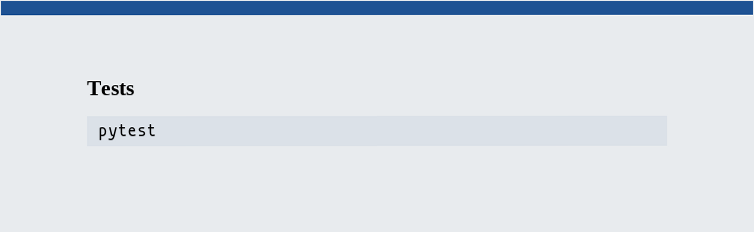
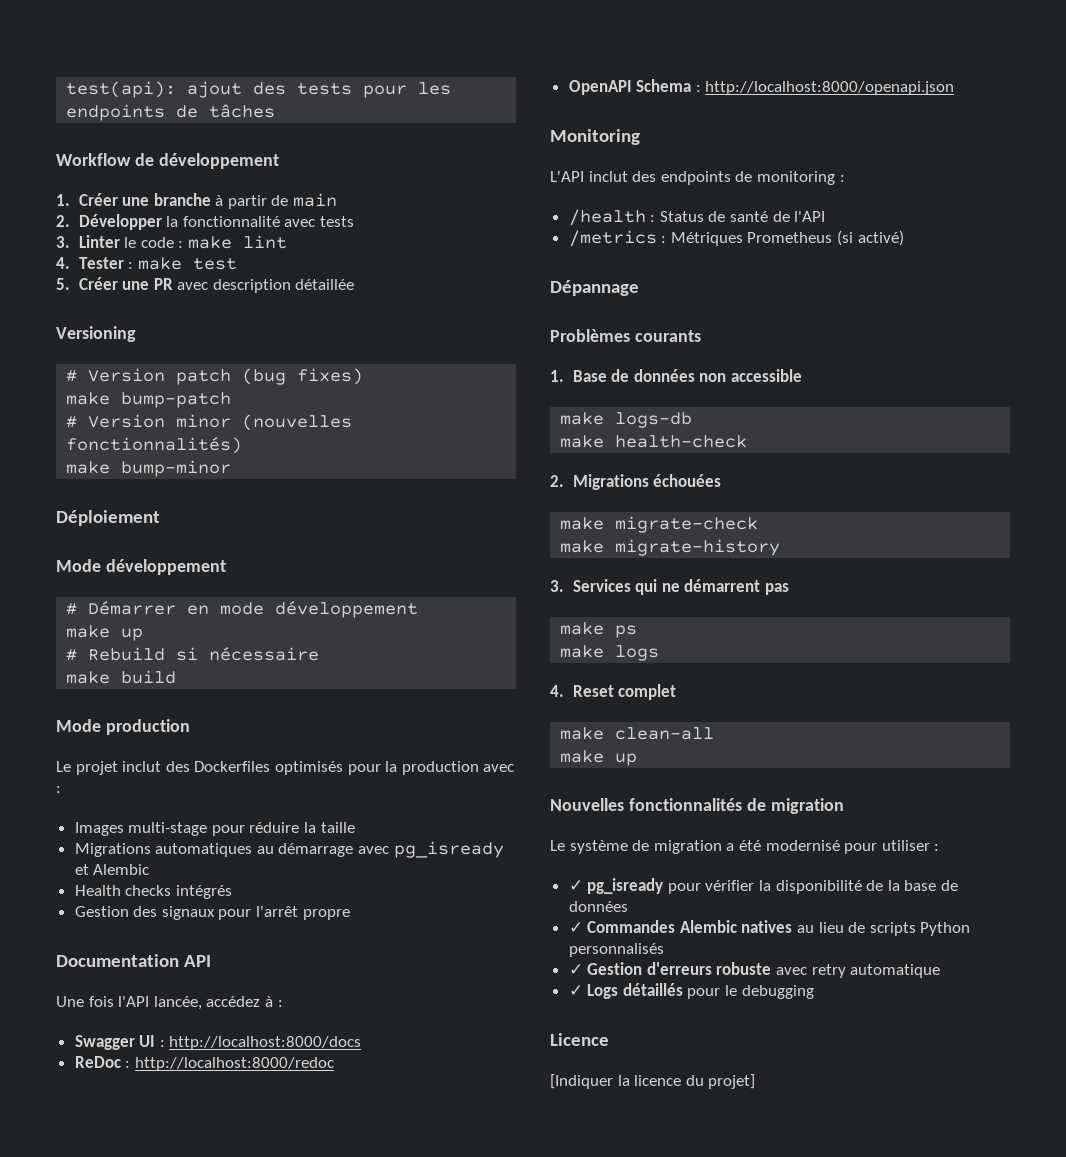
- Tests
- pytest
+ test(api): ajout des tests pour les endpoints de tâches
+ Workflow de développement
+ 1. Créer une branche à partir de main
+ 2. Développer la fonctionnalité avec tests
+ 3. Linter le code : make lint
+ 4. Tester : make test
+ 5. Créer une PR avec description détaillée
+ Versioning
+ # Version patch (bug fixes)
+ make bump-patch
+ # Version minor (nouvelles fonctionnalités)
+ make bump-minor
+ Déploiement
+ Mode développement
+ # Démarrer en mode développement
+ make up
+ # Rebuild si nécessaire
+ make build
+ Mode production
+ Le projet inclut des Dockerfiles optimisés pour la production avec :
+ Images multi-stage pour réduire la taille
+ Migrations automatiques au démarrage avec pg_isready et Alembic
+ Health checks intégrés
+ Gestion des signaux pour l'arrêt propre
+ Documentation API
+ Une fois l'API lancée, accédez à :
+ Swagger UI : http://localhost:8000/docs
+ ReDoc : http://localhost:8000/redoc
+ OpenAPI Schema : http://localhost:8000/openapi.json
+ Monitoring
+ L'API inclut des endpoints de monitoring :
+ /health : Status de santé de l'API
+ /metrics : Métriques Prometheus (si activé)
+ Dépannage
+ Problèmes courants
+ 1. Base de données non accessible
+ make logs-db
+ make health-check
+ 2. Migrations échouées
+ make migrate-check
+ make migrate-history
+ 3. Services qui ne démarrent pas
+ make ps
+ make logs
+ 4. Reset complet
+ make clean-all
+ make up
+ Nouvelles fonctionnalités de migration
+ Le système de migration a été modernisé pour utiliser :
+ ✓ pg_isready pour vérifier la disponibilité de la base de données
+ ✓ Commandes Alembic natives au lieu de scripts Python personnalisés
+ ✓ Gestion d'erreurs robuste avec retry automatique
+ ✓ Logs détaillés pour le debugging
+ Licence
+ [Indiquer la licence du projet]

